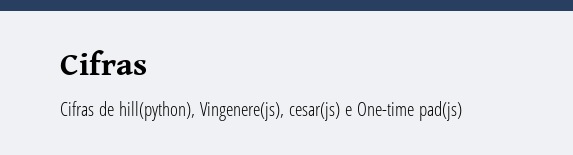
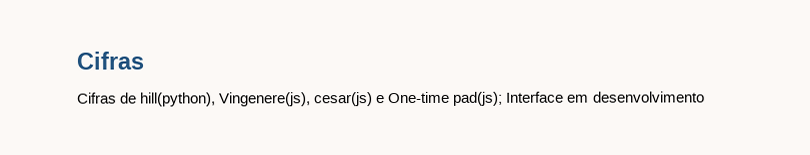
- Cifras de hill(python), Vingenere(js), cesar(js) e One-time pad(js)
+ Cifras de hill(python), Vingenere(js), cesar(js) e One-time pad(js); Interface em desenvolvimento

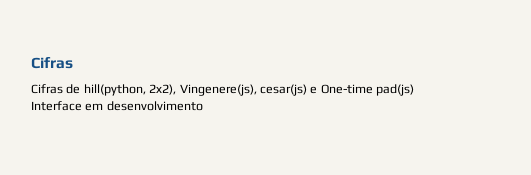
- Cifras de hill(python), Vingenere(js), cesar(js) e One-time pad(js); Interface em desenvolvimento
+ Cifras de hill(python, 2x2), Vingenere(js), cesar(js) e One-time pad(js)
+ Interface em desenvolvimento

